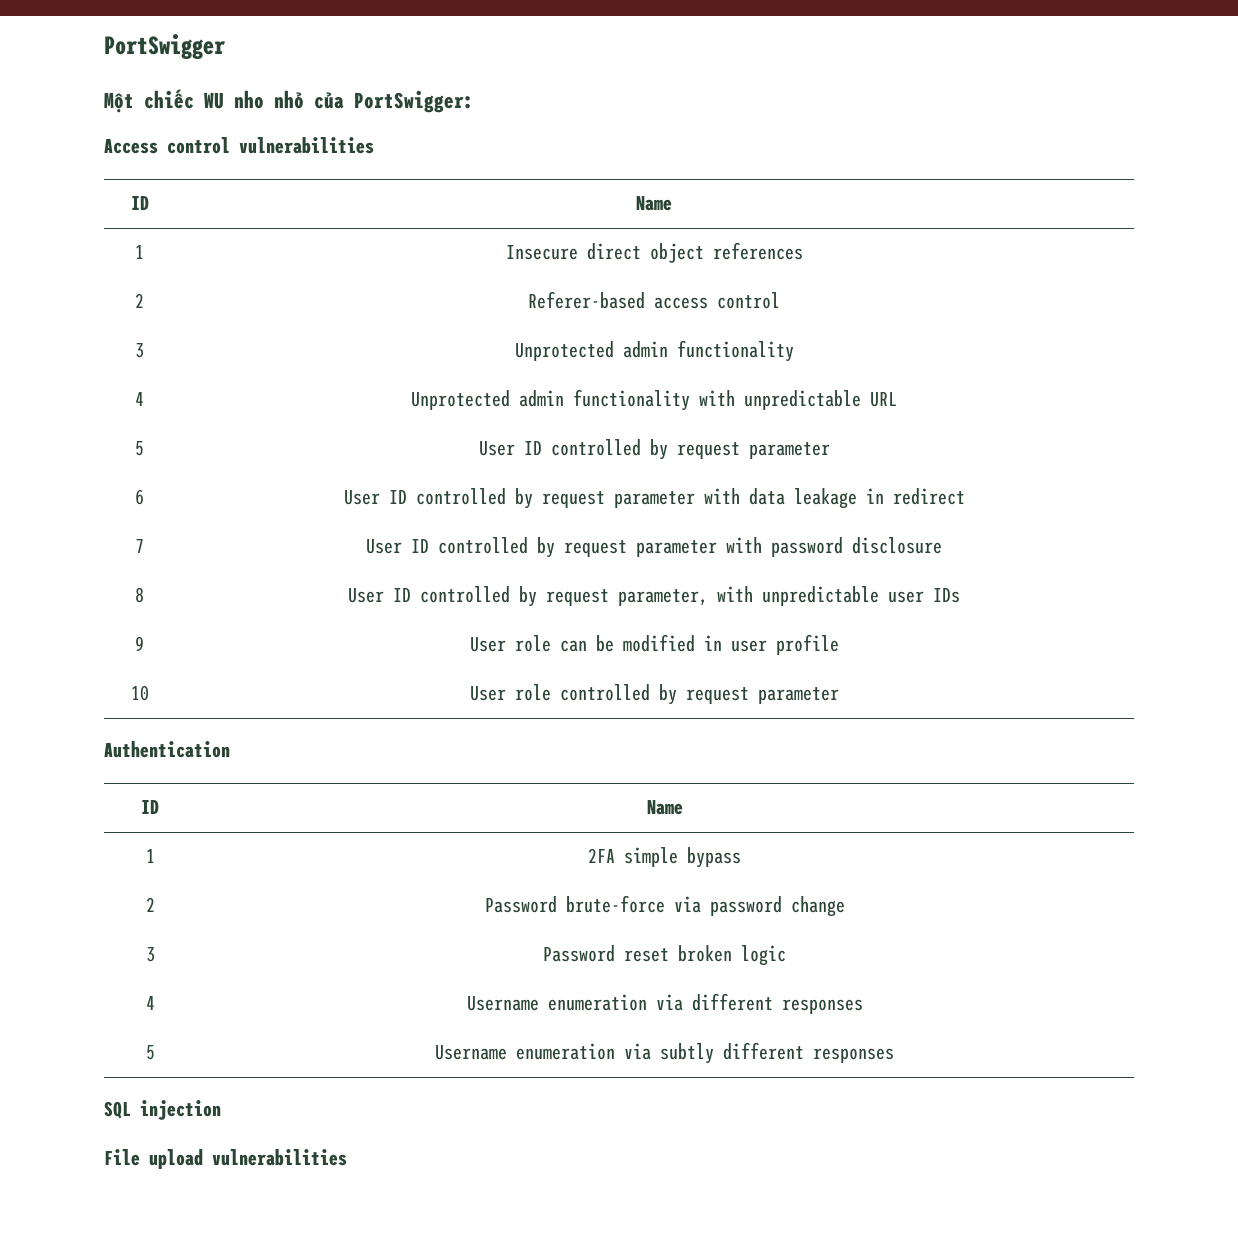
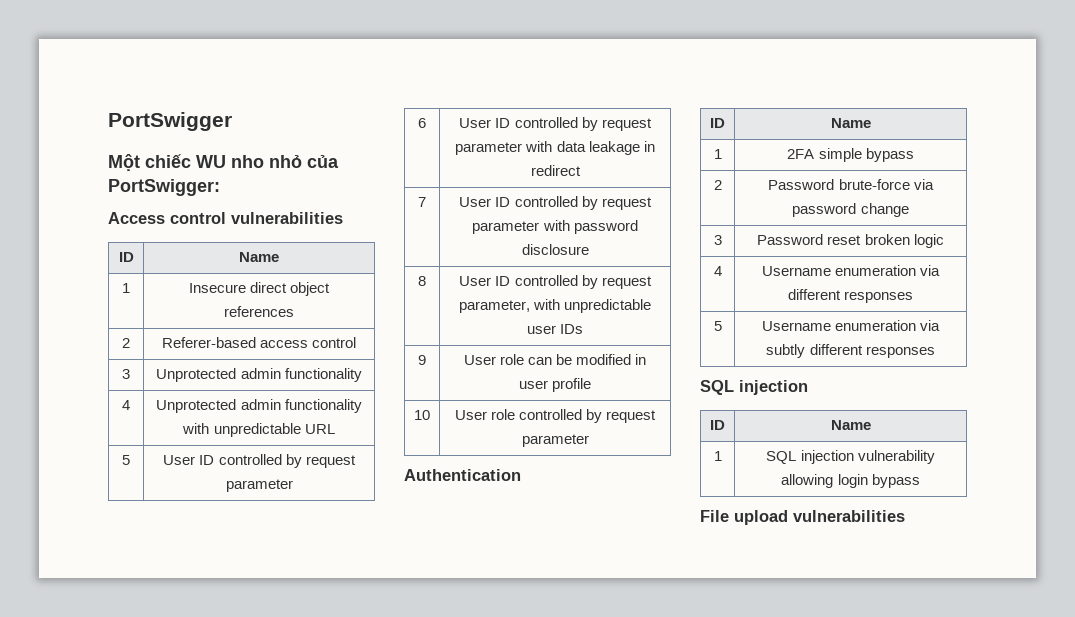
  5 | Username enumeration via subtly different responses
  SQL injection
+ ID | Name
+ 1 | SQL injection vulnerability allowing login bypass

